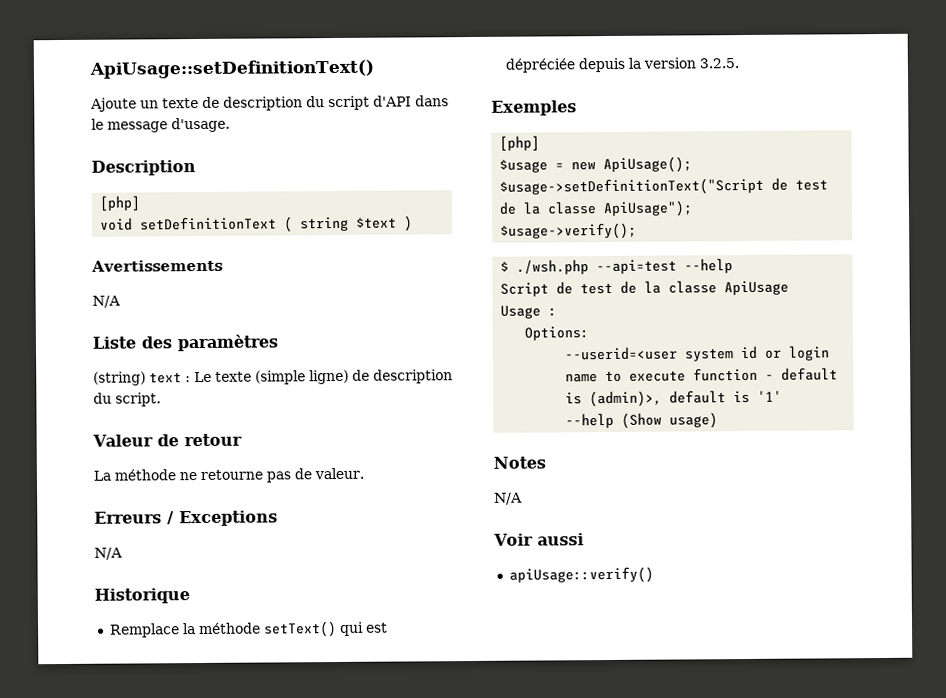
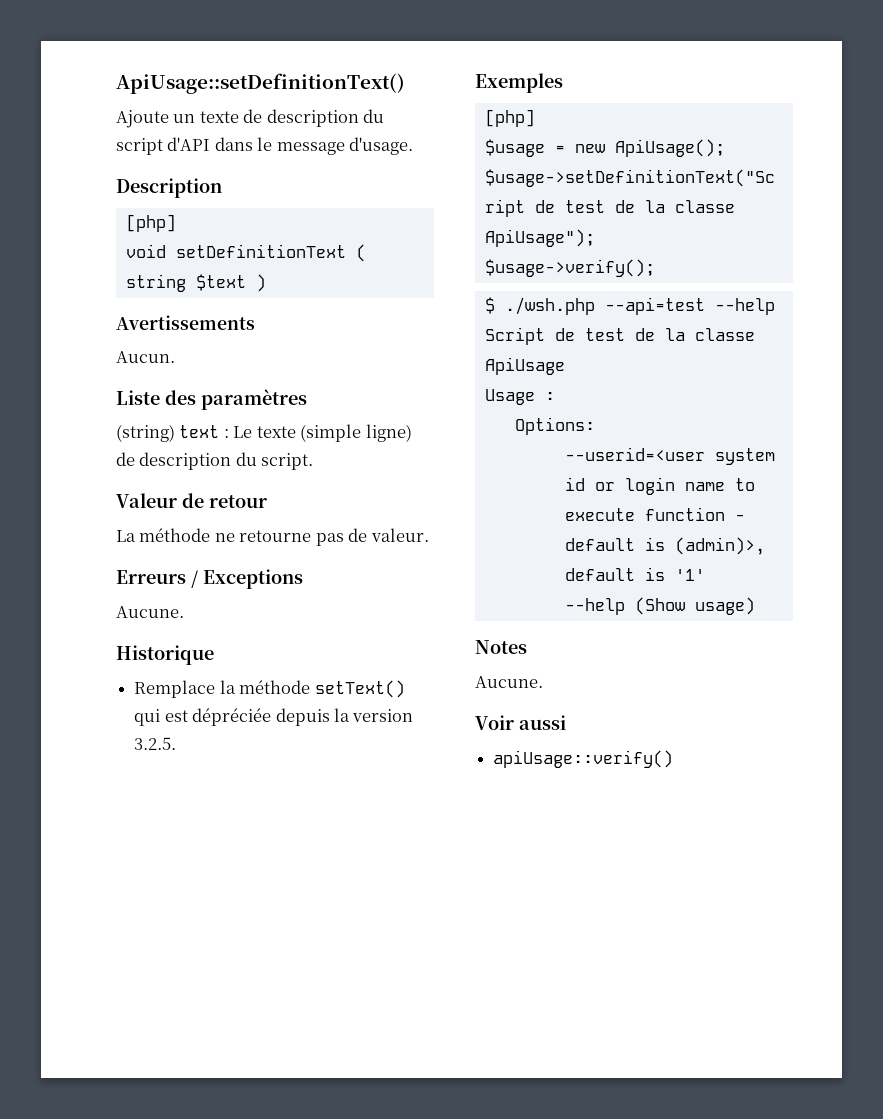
  Avertissements
- N/A
+ Aucun.
  Erreurs / Exceptions
- N/A
+ Aucune.
  Notes
- N/A
+ Aucune.

